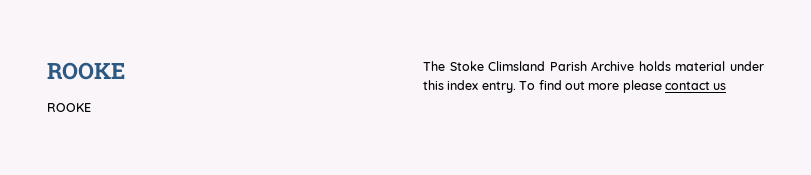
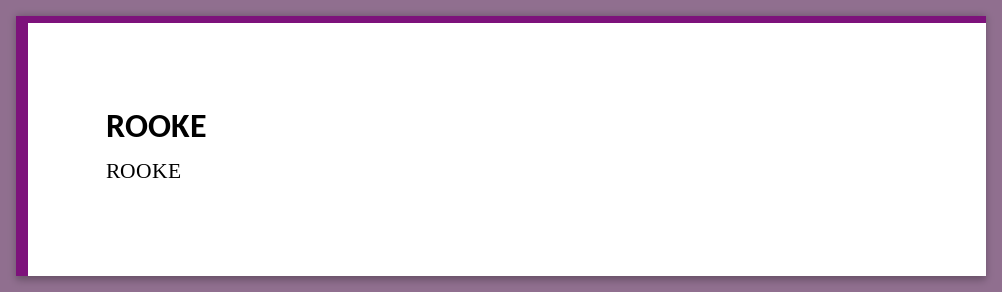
- The Stoke Climsland Parish Archive holds material under this index entry. To find out more please contact us

